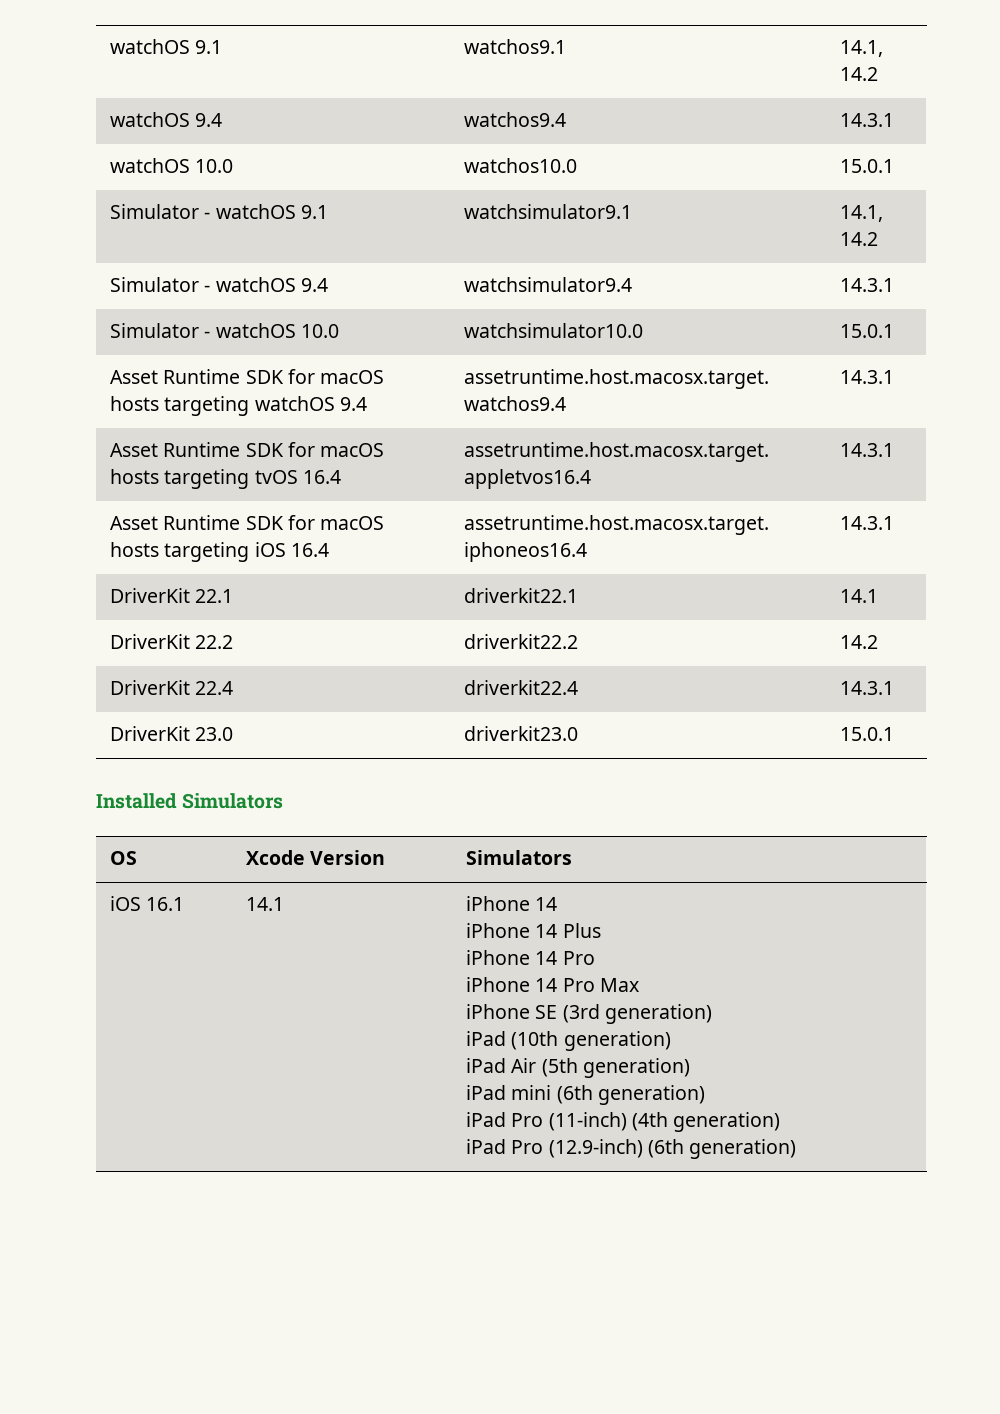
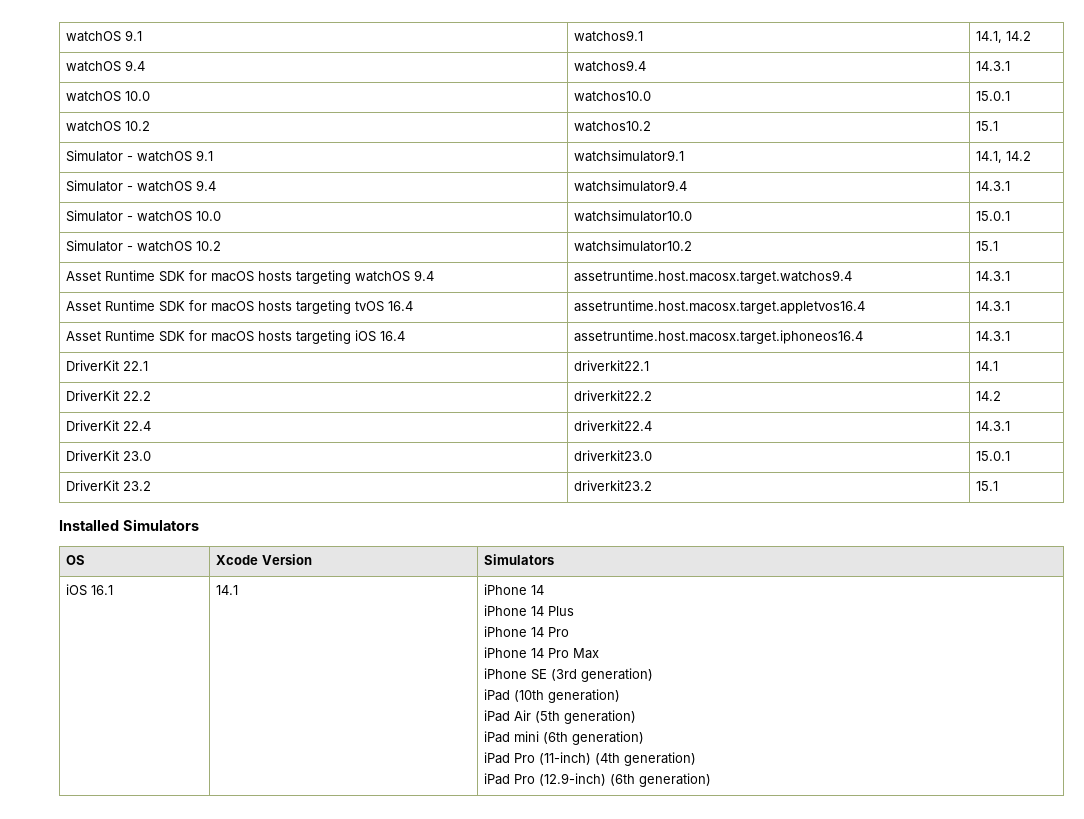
+ watchOS 10.2 | watchos10.2 | 15.1
+ Simulator - watchOS 10.2 | watchsimulator10.2 | 15.1
+ DriverKit 23.2 | driverkit23.2 | 15.1

